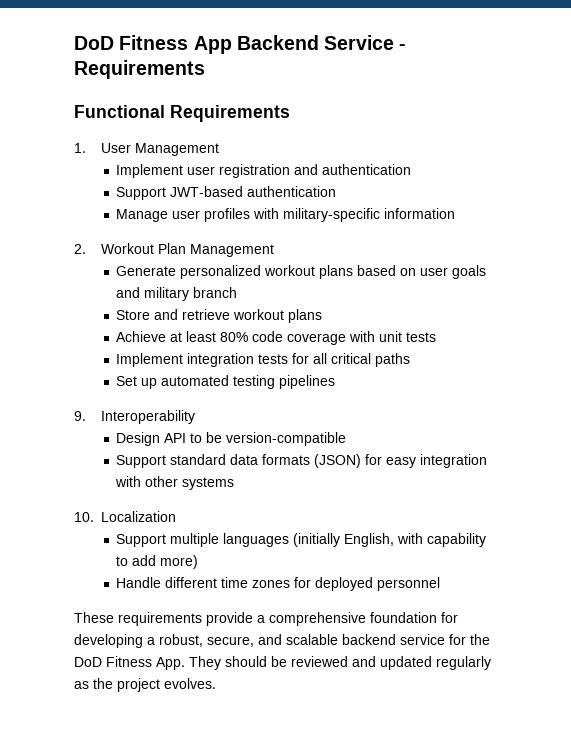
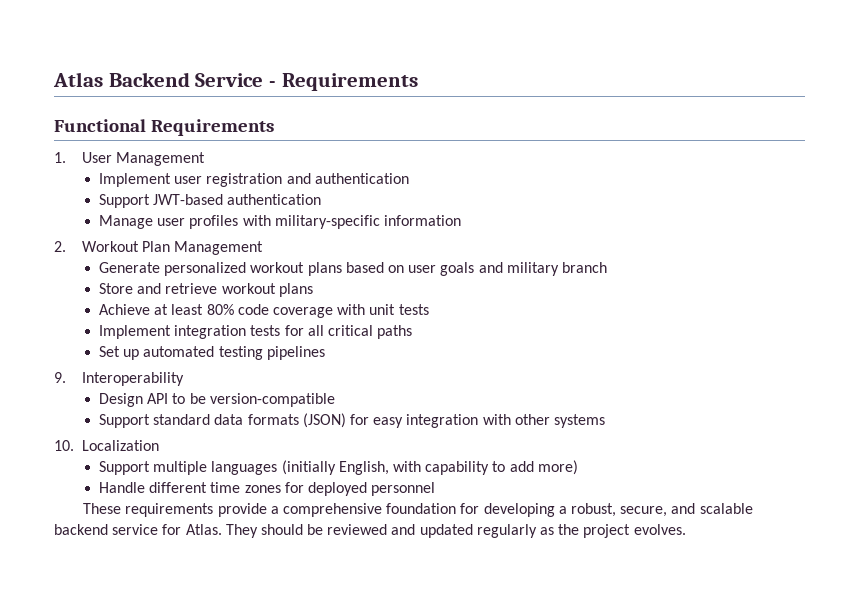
- DoD Fitness App Backend Service - Requirements
+ Atlas Backend Service - Requirements
- These requirements provide a comprehensive foundation for developing a robust, secure, and scalable backend service for the DoD Fitness App. They should be reviewed and updated regularly as the project evolves.
+ These requirements provide a comprehensive foundation for developing a robust, secure, and scalable backend service for Atlas. They should be reviewed and updated regularly as the project evolves.

